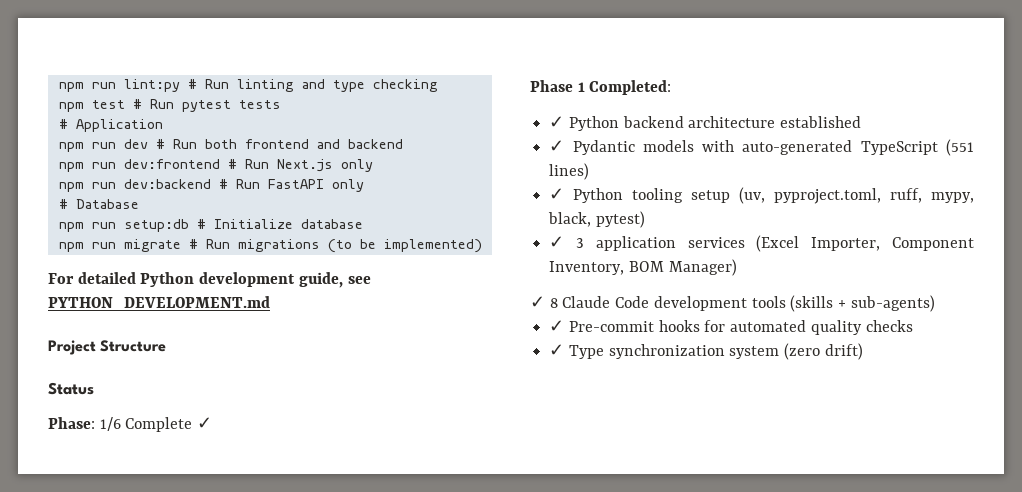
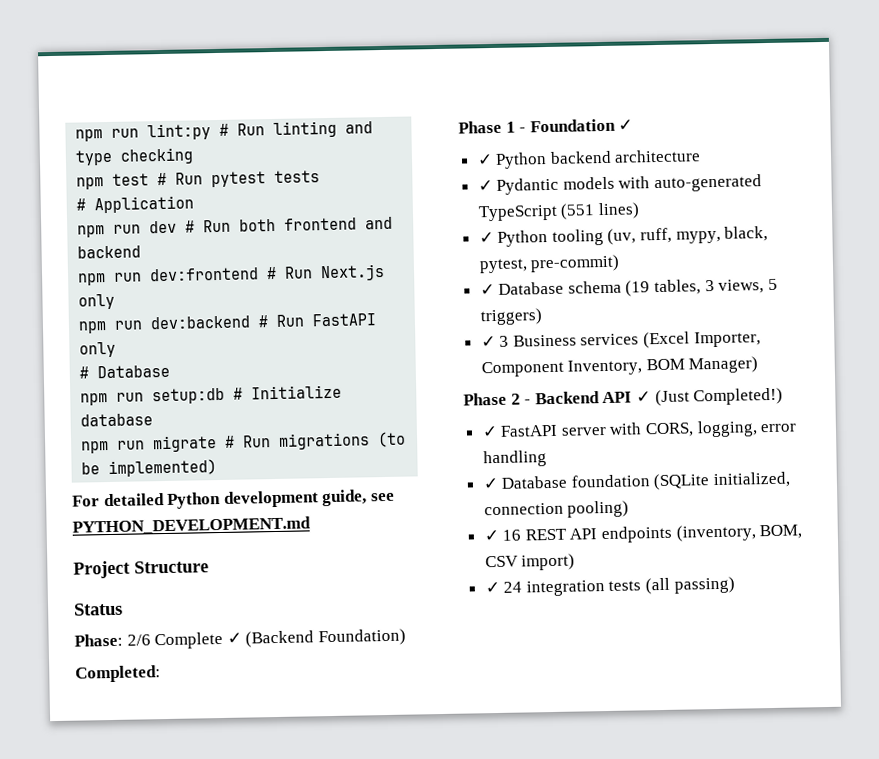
- Phase: 1/6 Complete ✓
+ Phase: 2/6 Complete ✓ (Backend Foundation)
+ Completed:
- Phase 1 Completed:
+ Phase 1 - Foundation ✓
- ✓ Python backend architecture established
+ ✓ Python backend architecture
- ✓ Python tooling setup (uv, pyproject.toml, ruff, mypy, black, pytest)
+ ✓ Python tooling (uv, ruff, mypy, black, pytest, pre-commit)
+ ✓ Database schema (19 tables, 3 views, 5 triggers)
- ✓ 3 application services (Excel Importer, Component Inventory, BOM Manager)
+ ✓ 3 Business services (Excel Importer, Component Inventory, BOM Manager)
- ✓ 8 Claude Code development tools (skills + sub-agents)
- ✓ Pre-commit hooks for automated quality checks
- ✓ Type synchronization system (zero drift)
+ Phase 2 - Backend API ✓ (Just Completed!)
+ ✓ FastAPI server with CORS, logging, error handling
+ ✓ Database foundation (SQLite initialized, connection pooling)
+ ✓ 16 REST API endpoints (inventory, BOM, CSV import)
+ ✓ 24 integration tests (all passing)

